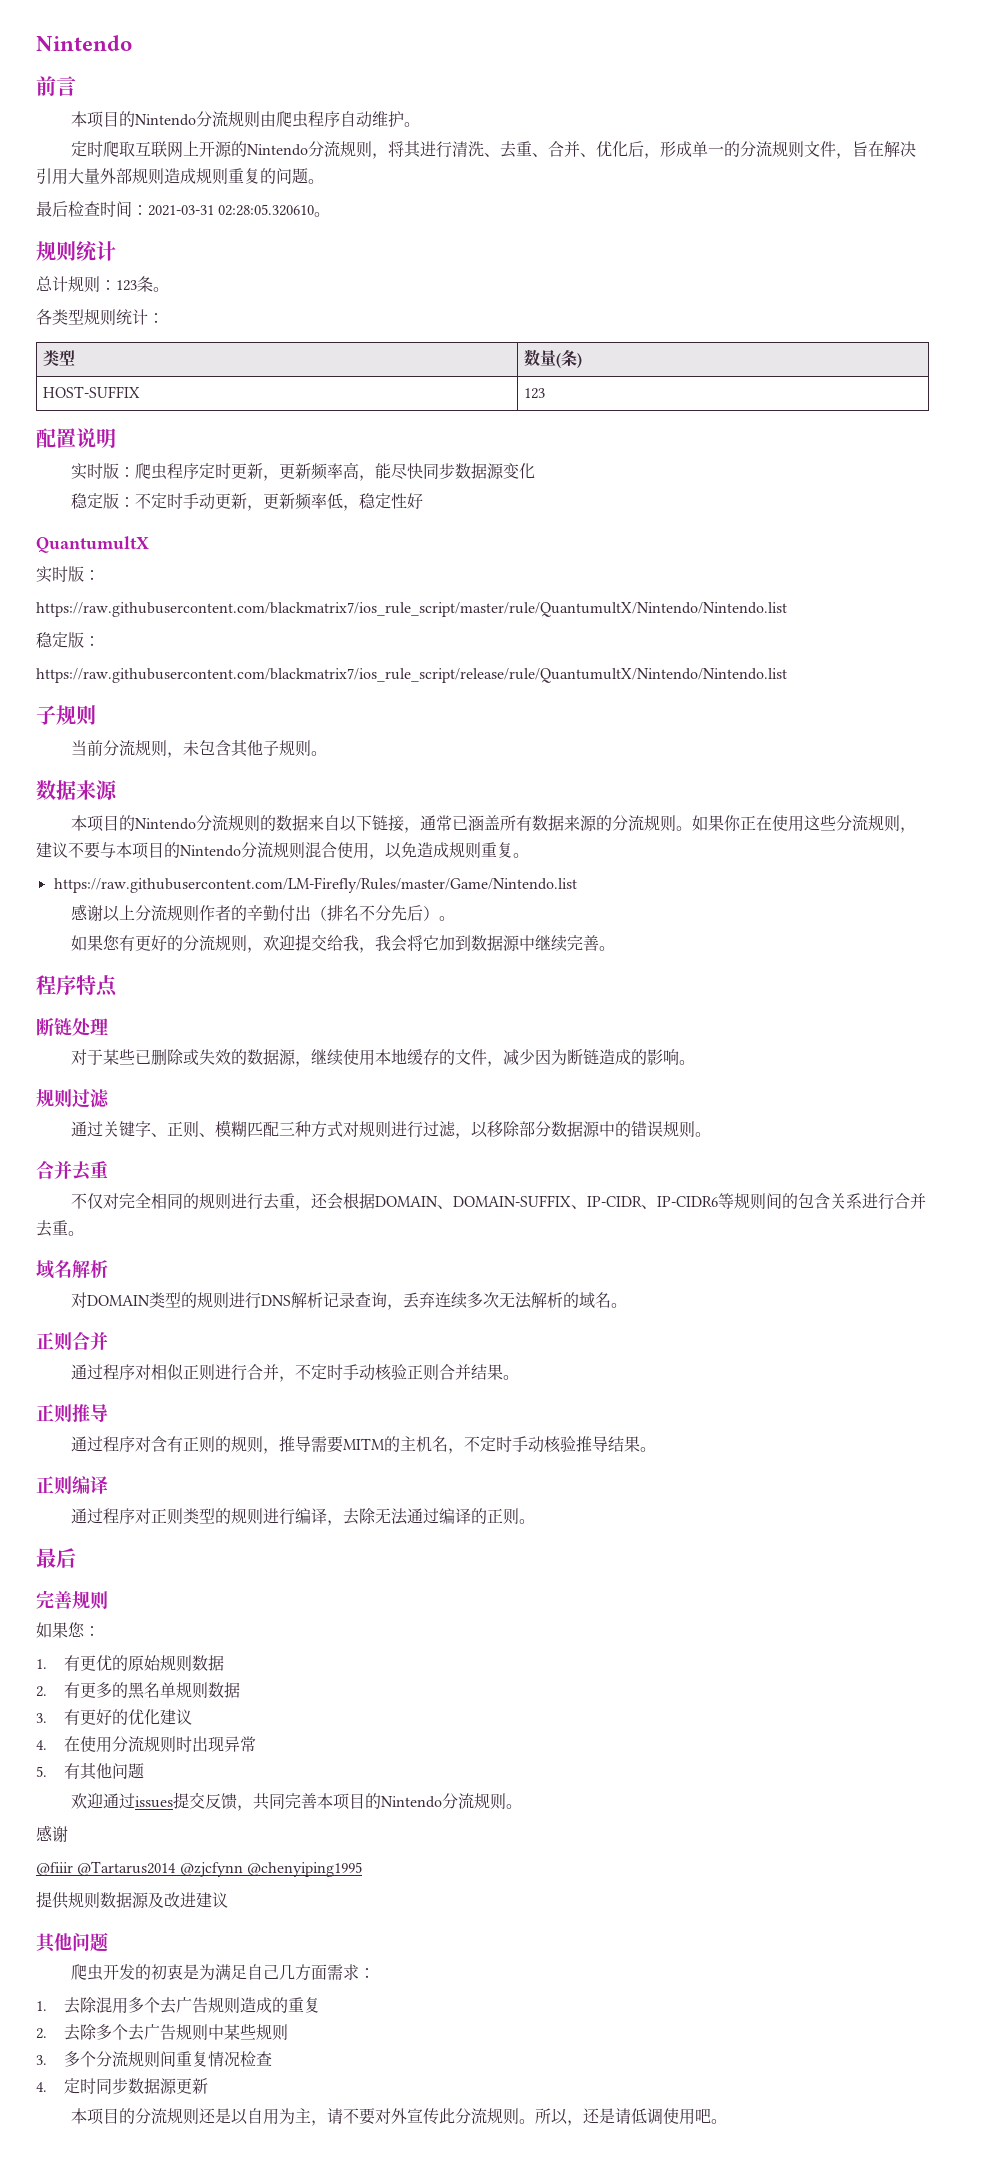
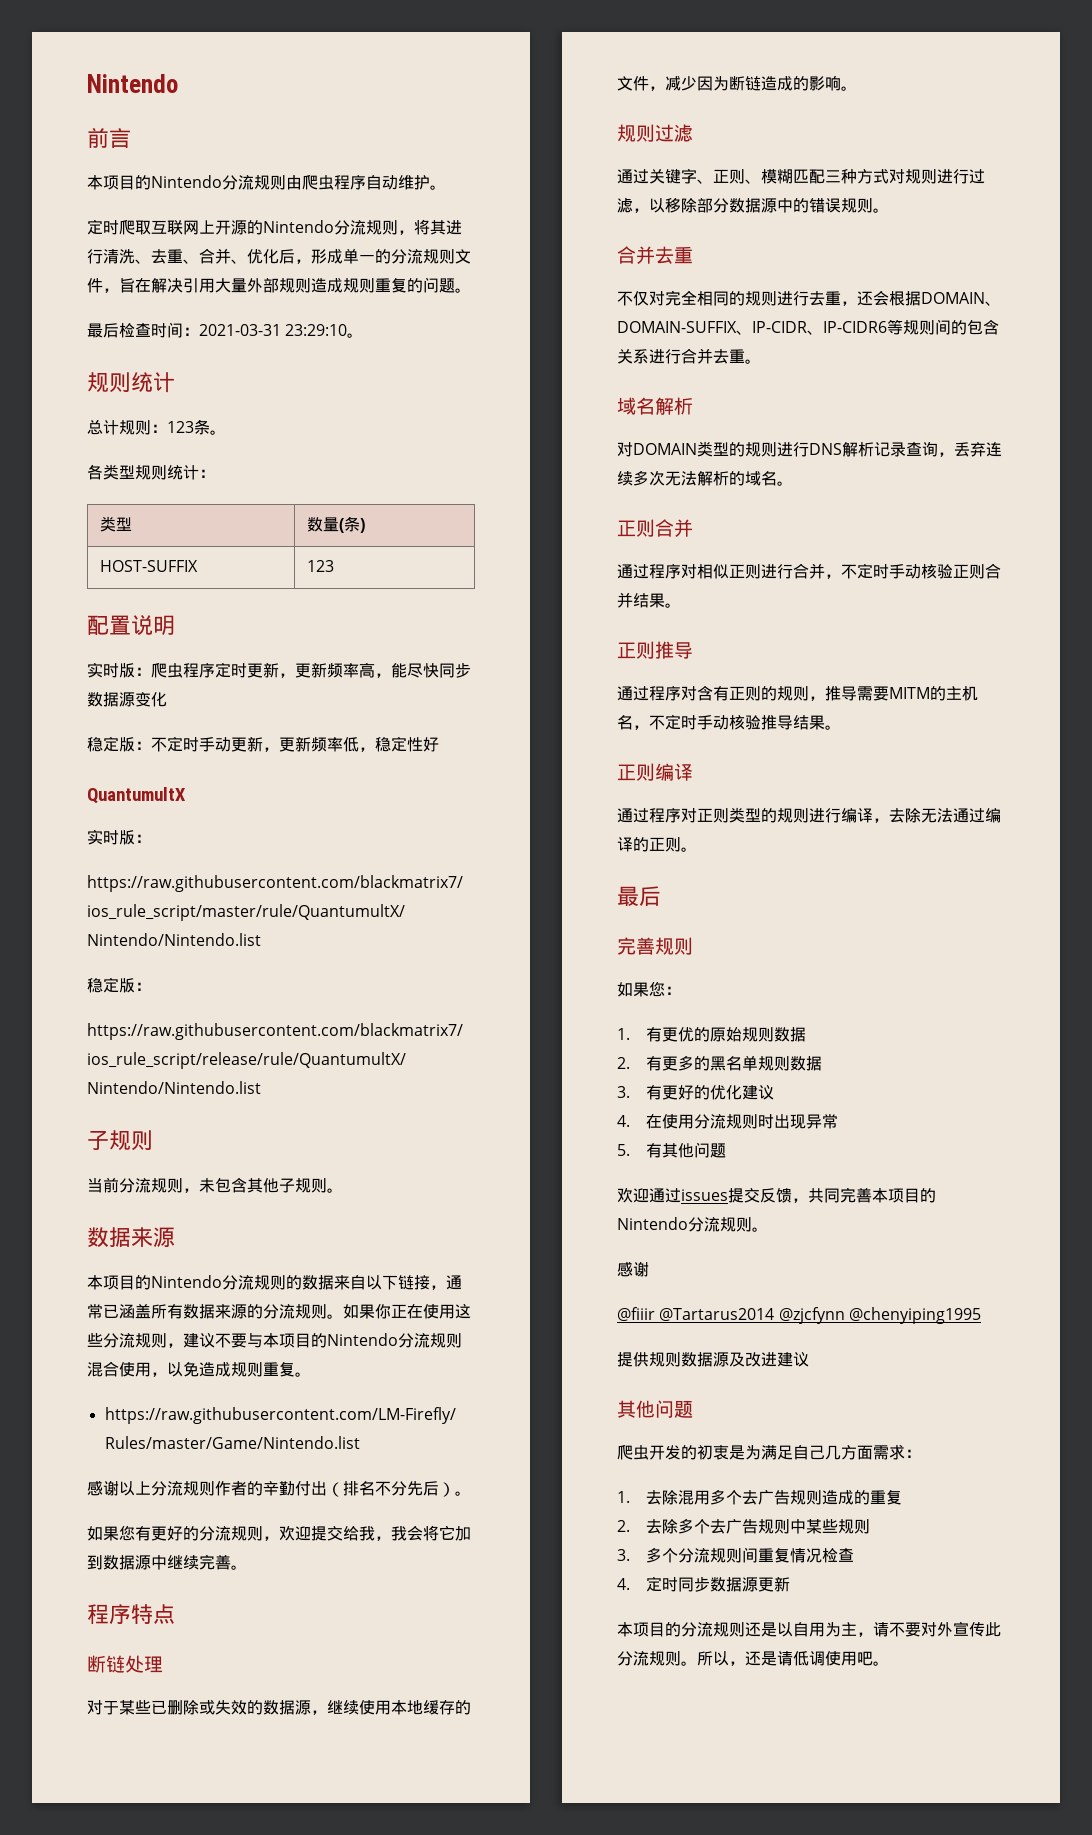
- 最后检查时间：2021-03-31 02:28:05.320610。
+ 最后检查时间：2021-03-31 23:29:10。

